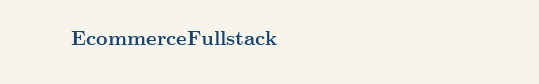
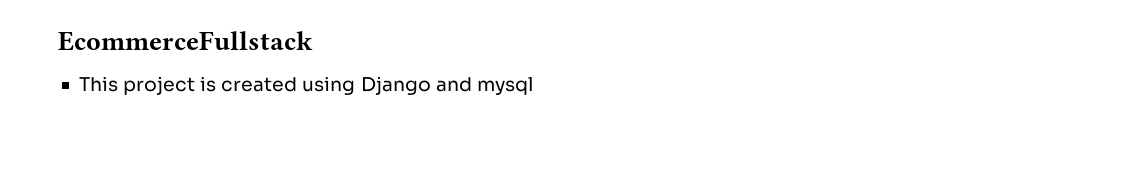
+ This project is created using Django and mysql

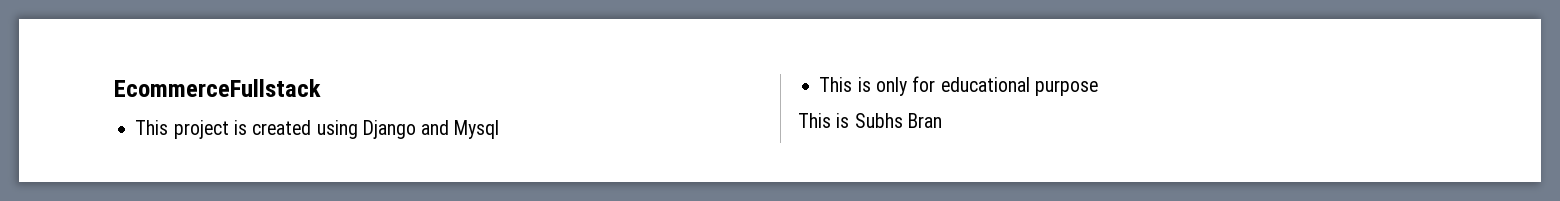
- This project is created using Django and mysql
+ This project is created using Django and Mysql
+ This is only for educational purpose
+ This is Subhs Bran

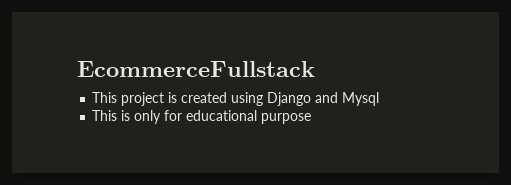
- This is Subhs Bran

